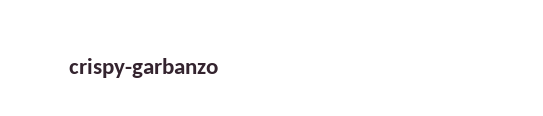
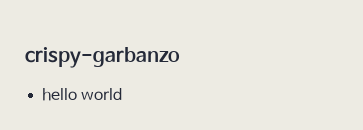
+ hello world

